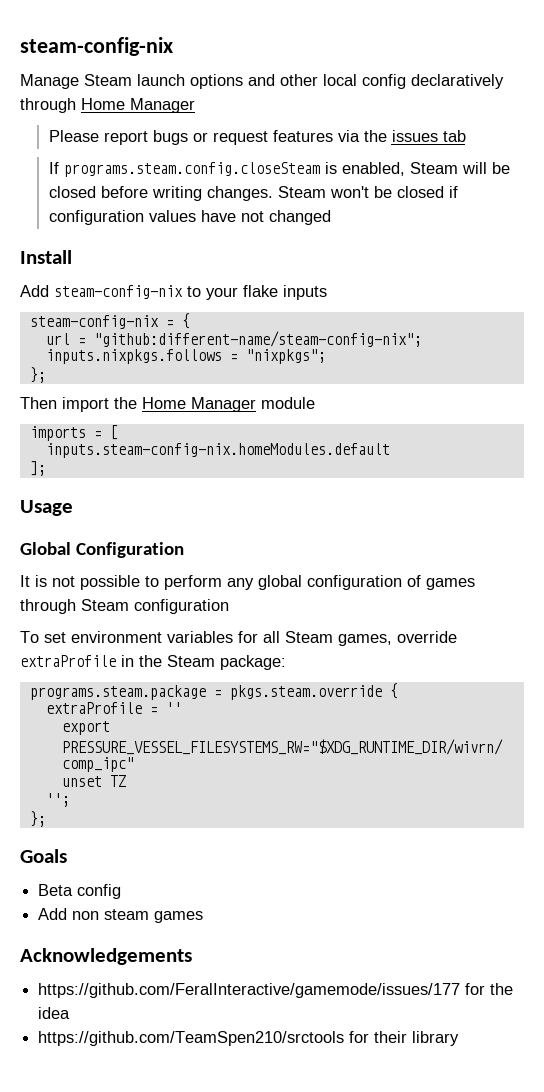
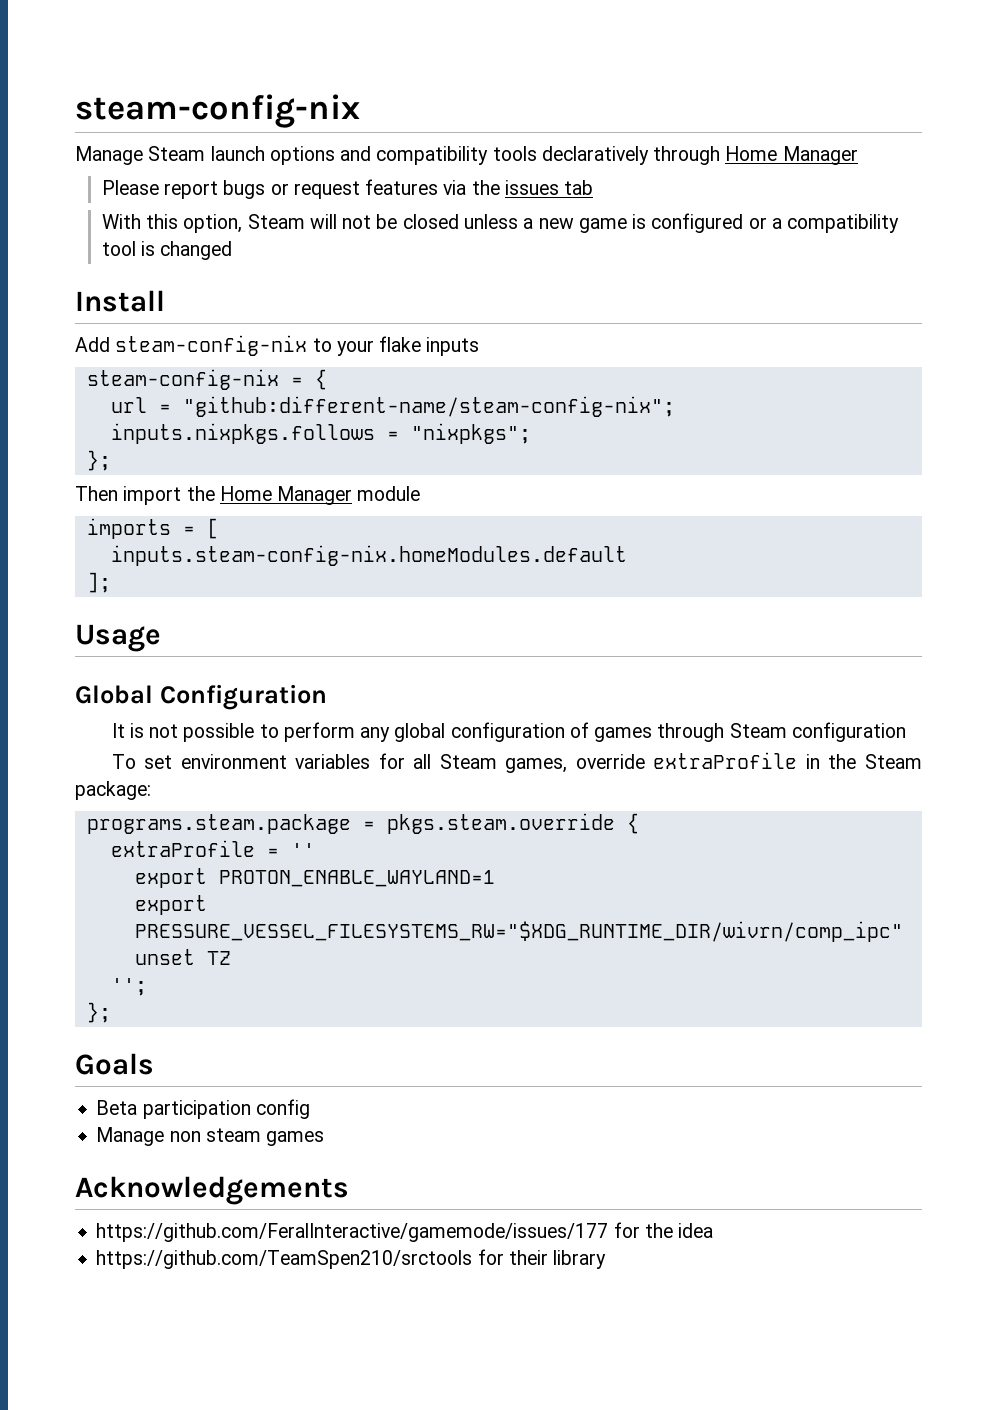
- Manage Steam launch options and other local config declaratively through Home Manager
+ Manage Steam launch options and compatibility tools declaratively through Home Manager
- If programs.steam.config.closeSteam is enabled, Steam will be closed before writing changes. Steam won't be closed if configuration values have not changed
+ With this option, Steam will not be closed unless a new game is configured or a compatibility tool is changed
+ export PROTON_ENABLE_WAYLAND=1
- Beta config
+ Beta participation config
- Add non steam games
+ Manage non steam games

